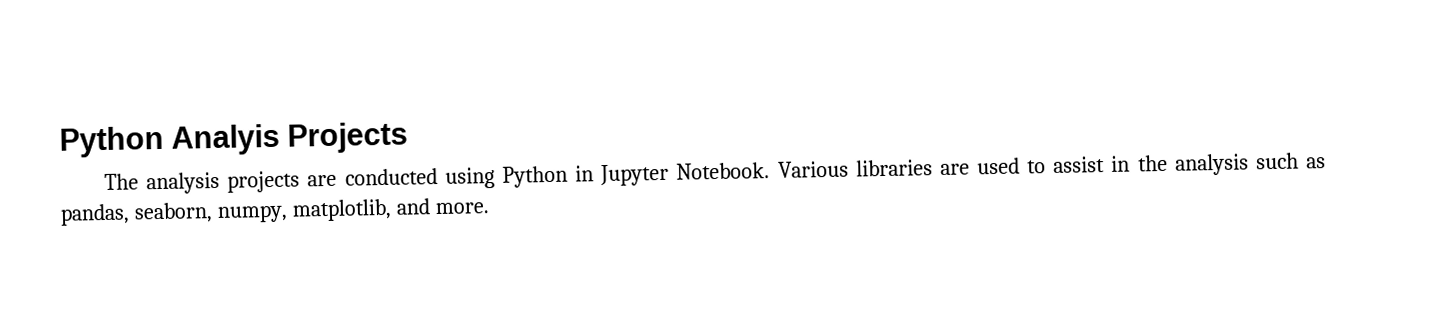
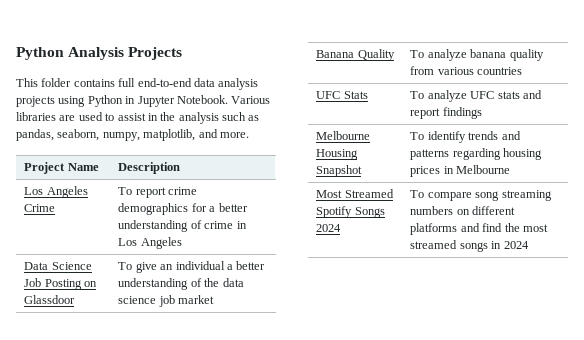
- Python Analyis Projects
+ Python Analysis Projects
- The analysis projects are conducted using Python in Jupyter Notebook.
+ This folder contains full end-to-end data analysis projects using Python in Jupyter Notebook.
+ Project Name | Description
+ Los Angeles Crime | To report crime demographics for a better understanding of crime in Los Angeles
+ Data Science Job Posting on Glassdoor | To give an individual a better understanding of the data science job market
+ Banana Quality | To analyze banana quality from various countries
+ UFC Stats | To analyze UFC stats and report findings
+ Melbourne Housing Snapshot | To identify trends and patterns regarding housing prices in Melbourne
+ Most Streamed Spotify Songs 2024 | To compare song streaming numbers on different platforms and find the most streamed songs in 2024

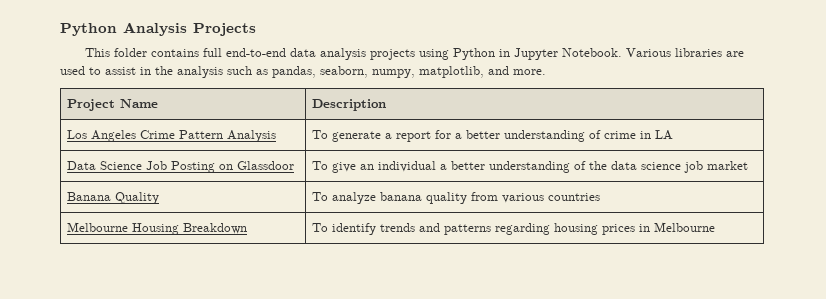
- Los Angeles Crime | To report crime demographics for a better understanding of crime in Los Angeles
+ Los Angeles Crime Pattern Analysis | To generate a report for a better understanding of crime in LA
- UFC Stats | To analyze UFC stats and report findings
- Melbourne Housing Snapshot | To identify trends and patterns regarding housing prices in Melbourne
+ Melbourne Housing Breakdown | To identify trends and patterns regarding housing prices in Melbourne
- Most Streamed Spotify Songs 2024 | To compare song streaming numbers on different platforms and find the most streamed songs in 2024

